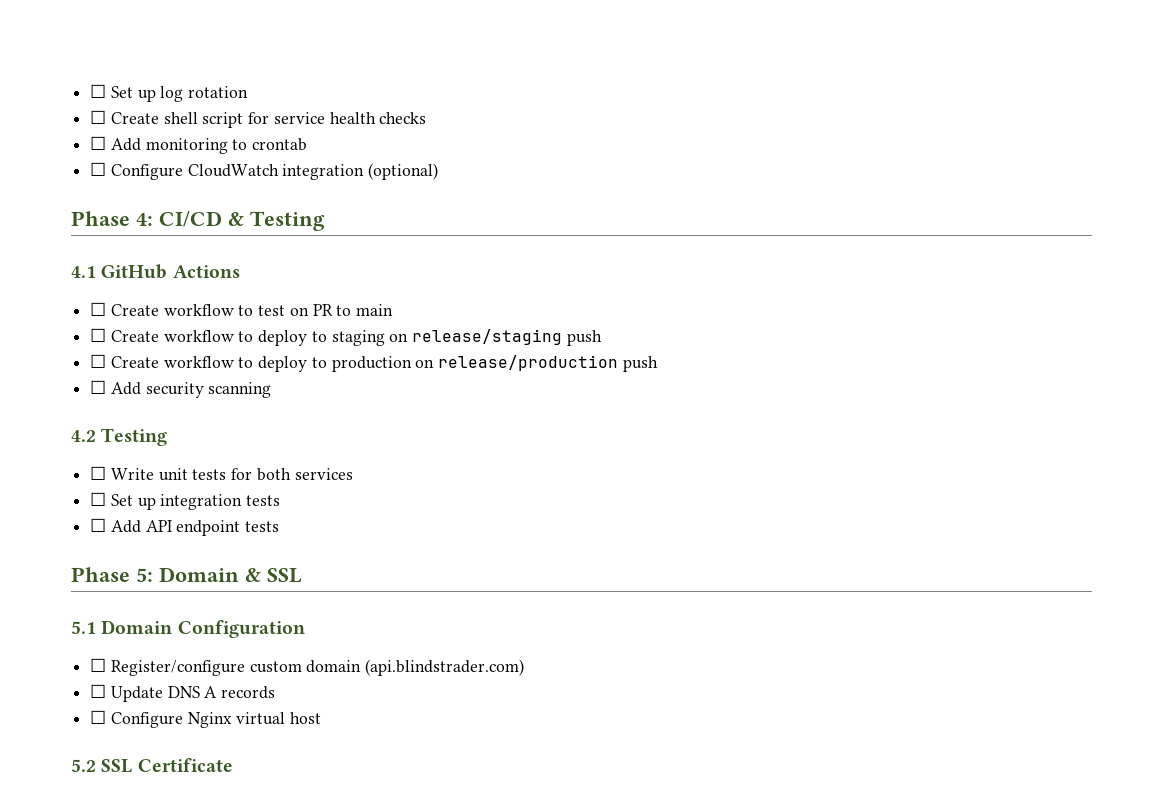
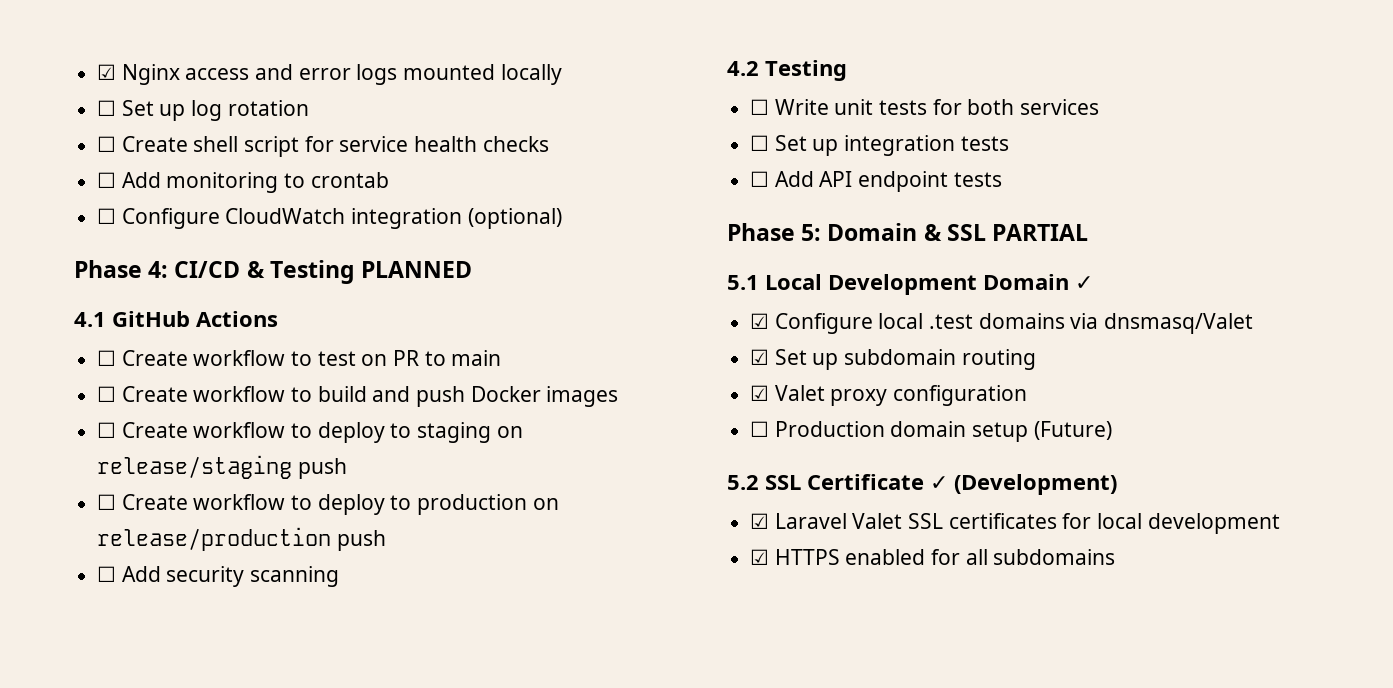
+ ☑ Nginx access and error logs mounted locally
- Phase 4: CI/CD & Testing
+ Phase 4: CI/CD & Testing PLANNED
+ ☐ Create workflow to build and push Docker images
- Phase 5: Domain & SSL
+ Phase 5: Domain & SSL PARTIAL
- 5.1 Domain Configuration
- ☐ Register/configure custom domain (api.blindstrader.com)
- ☐ Update DNS A records
- ☐ Configure Nginx virtual host
- 5.2 SSL Certificate
+ 5.1 Local Development Domain ✓
+ ☑ Configure local .test domains via dnsmasq/Valet
+ ☑ Set up subdomain routing
+ ☑ Valet proxy configuration
+ ☐ Production domain setup (Future)
+ 5.2 SSL Certificate ✓ (Development)
+ ☑ Laravel Valet SSL certificates for local development
+ ☑ HTTPS enabled for all subdomains

